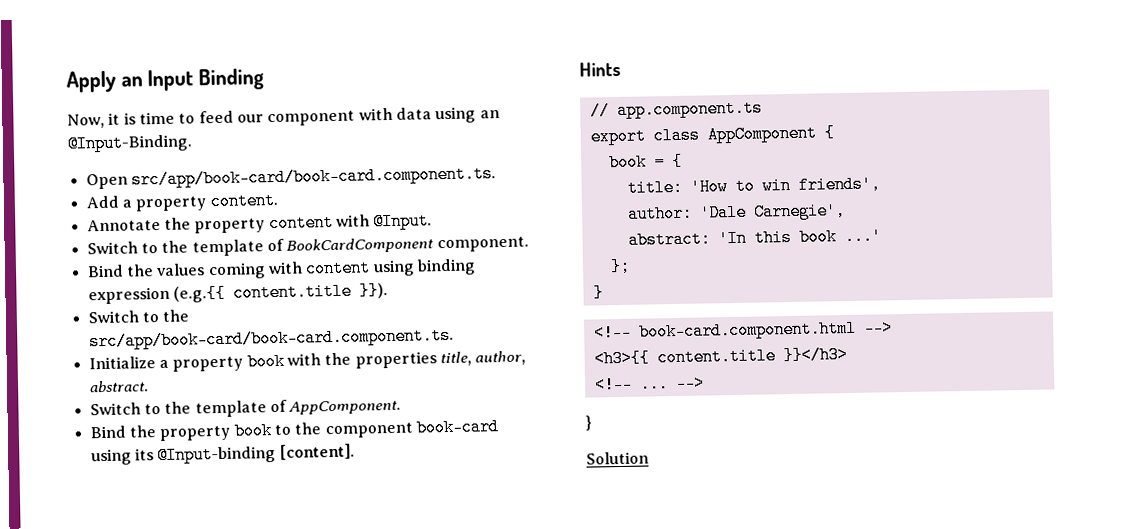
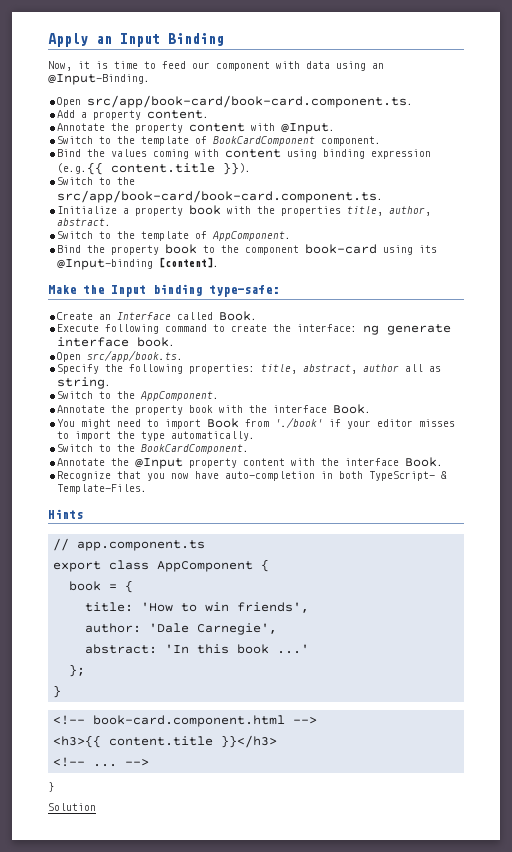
+ Make the Input binding type-safe:
+ Create an Interface called Book.
+ Execute following command to create the interface: ng generate interface book.
+ Open src/app/book.ts.
+ Specify the following properties: title, abstract, author all as string.
+ Switch to the AppComponent.
+ Annotate the property book with the interface Book.
+ You might need to import Book from './book' if your editor misses to import the type automatically.
+ Switch to the BookCardComponent.
+ Annotate the @Input property content with the interface Book.
+ Recognize that you now have auto-completion in both TypeScript- & Template-Files.

